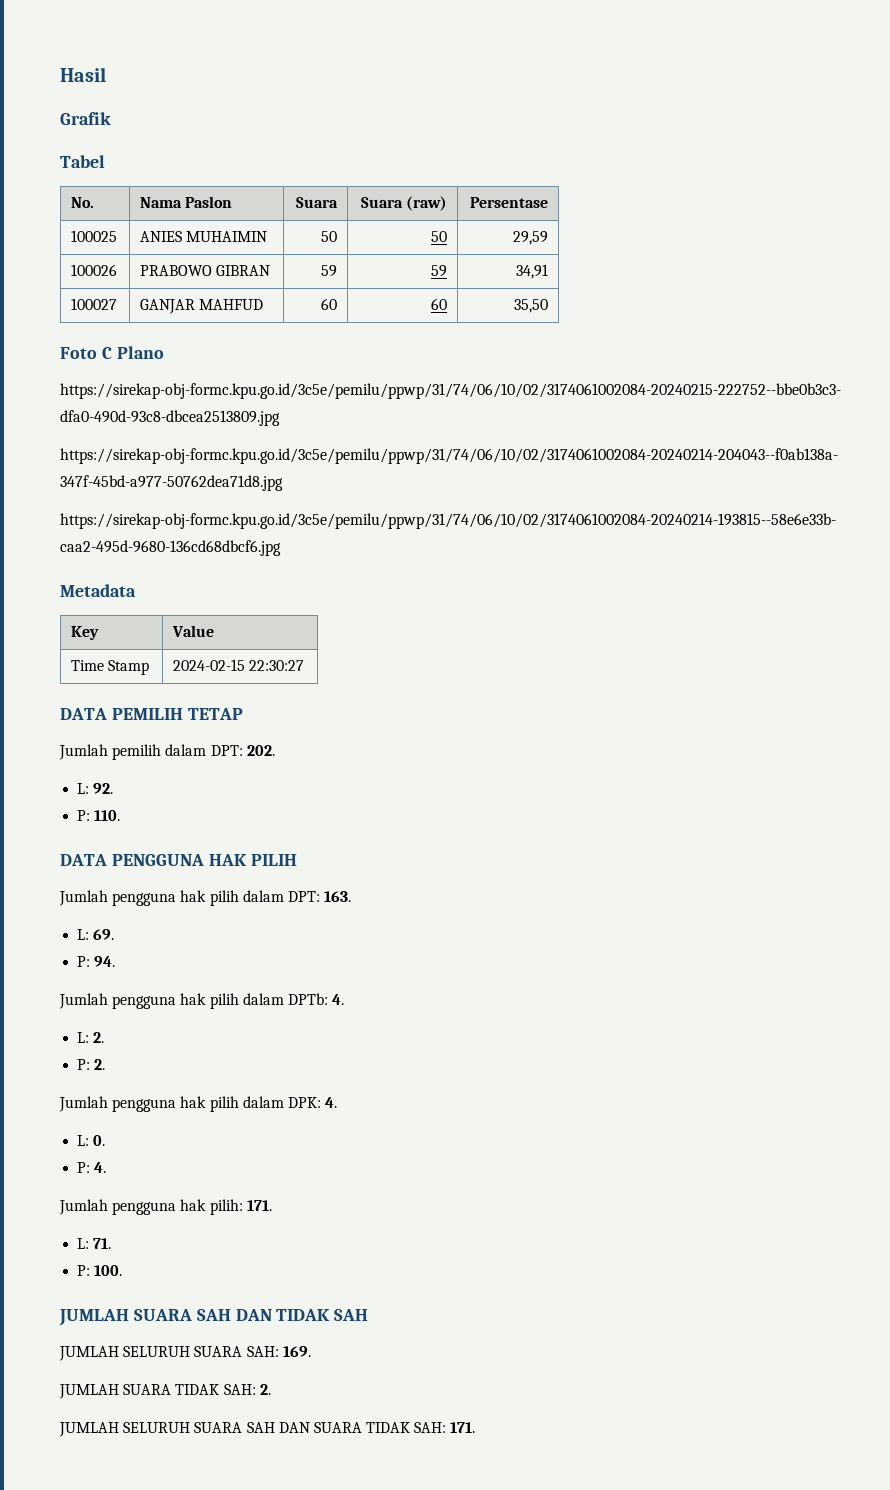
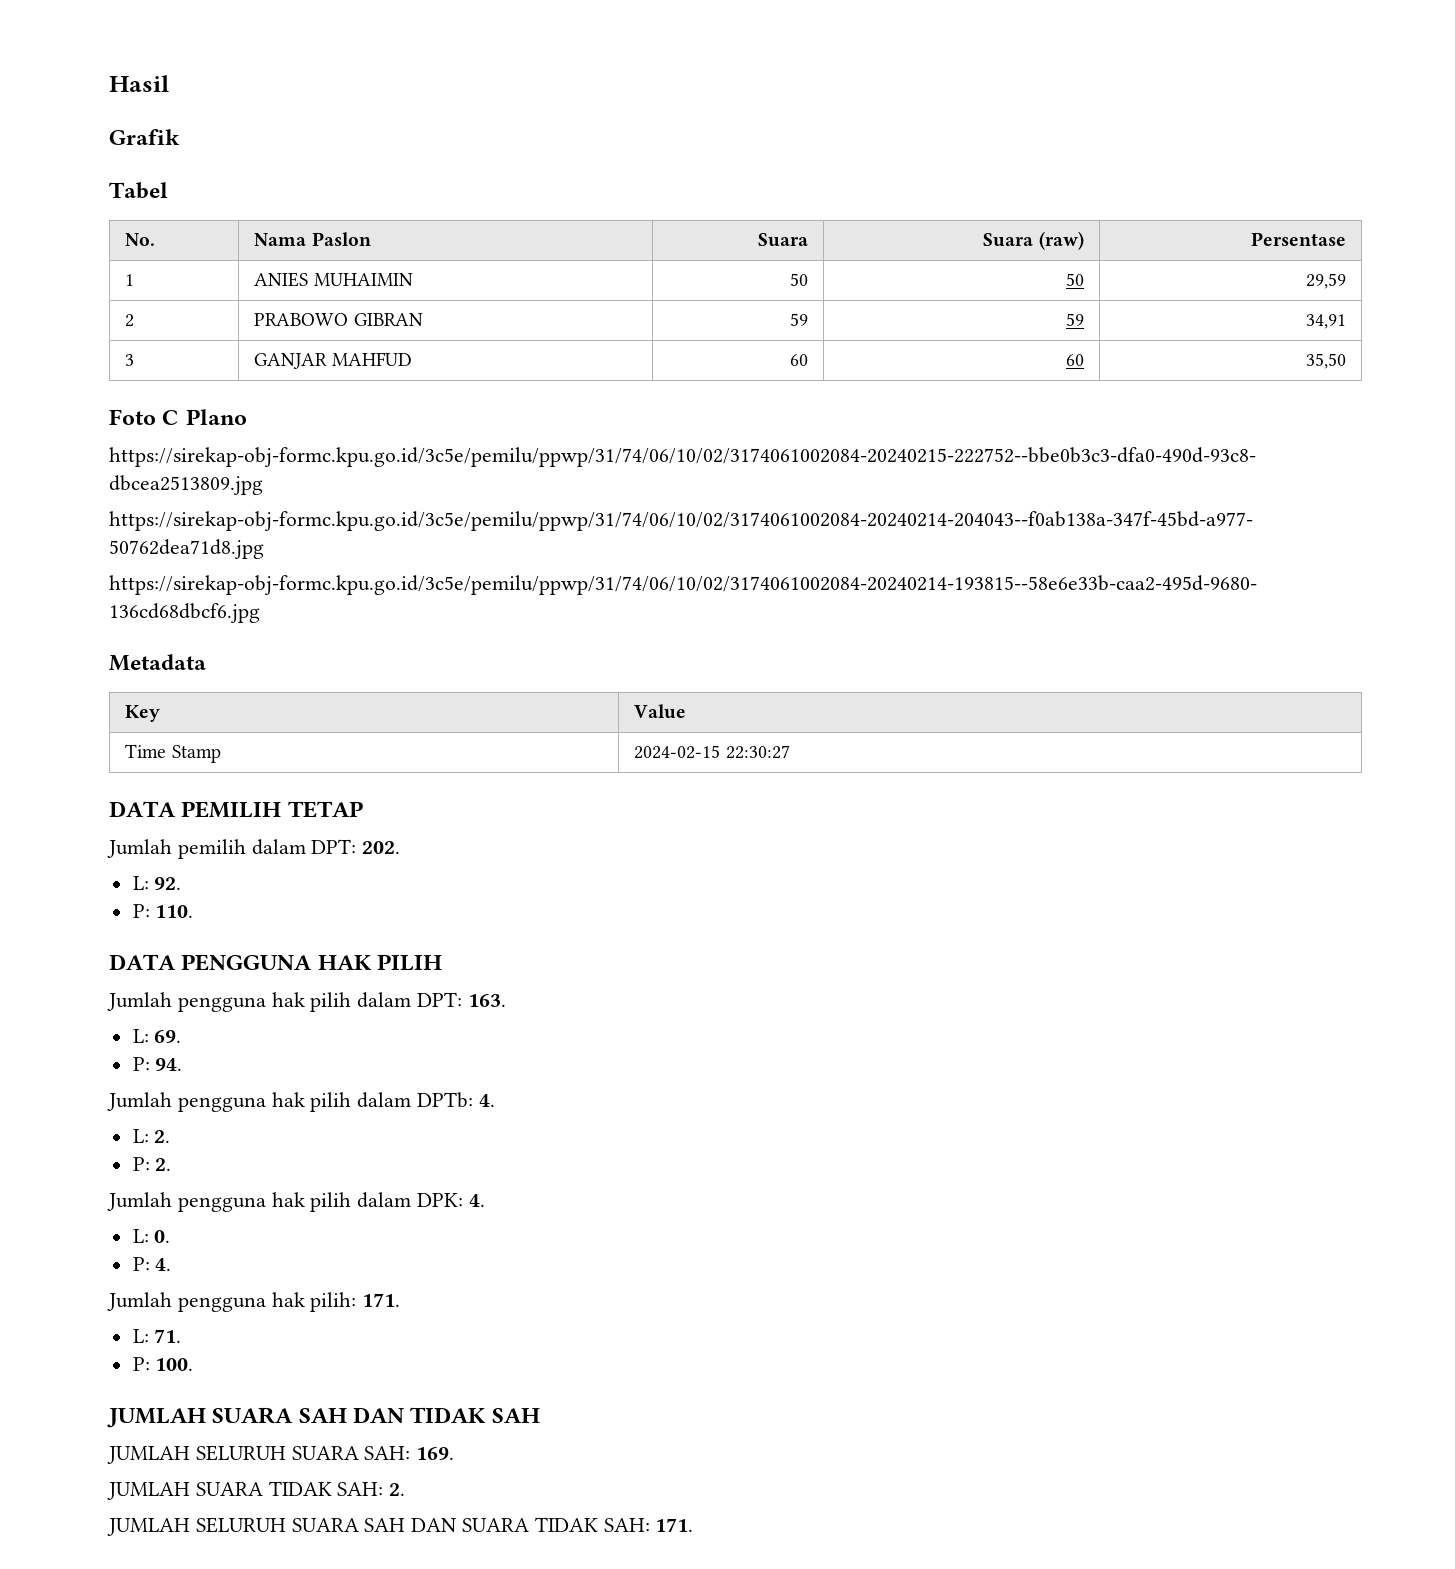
- 100025 | ANIES MUHAIMIN | 50 | 50 | 29,59
+ 1 | ANIES MUHAIMIN | 50 | 50 | 29,59
- 100026 | PRABOWO GIBRAN | 59 | 59 | 34,91
+ 2 | PRABOWO GIBRAN | 59 | 59 | 34,91
- 100027 | GANJAR MAHFUD | 60 | 60 | 35,50
+ 3 | GANJAR MAHFUD | 60 | 60 | 35,50

